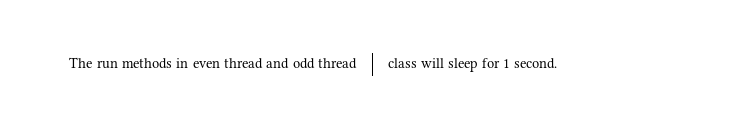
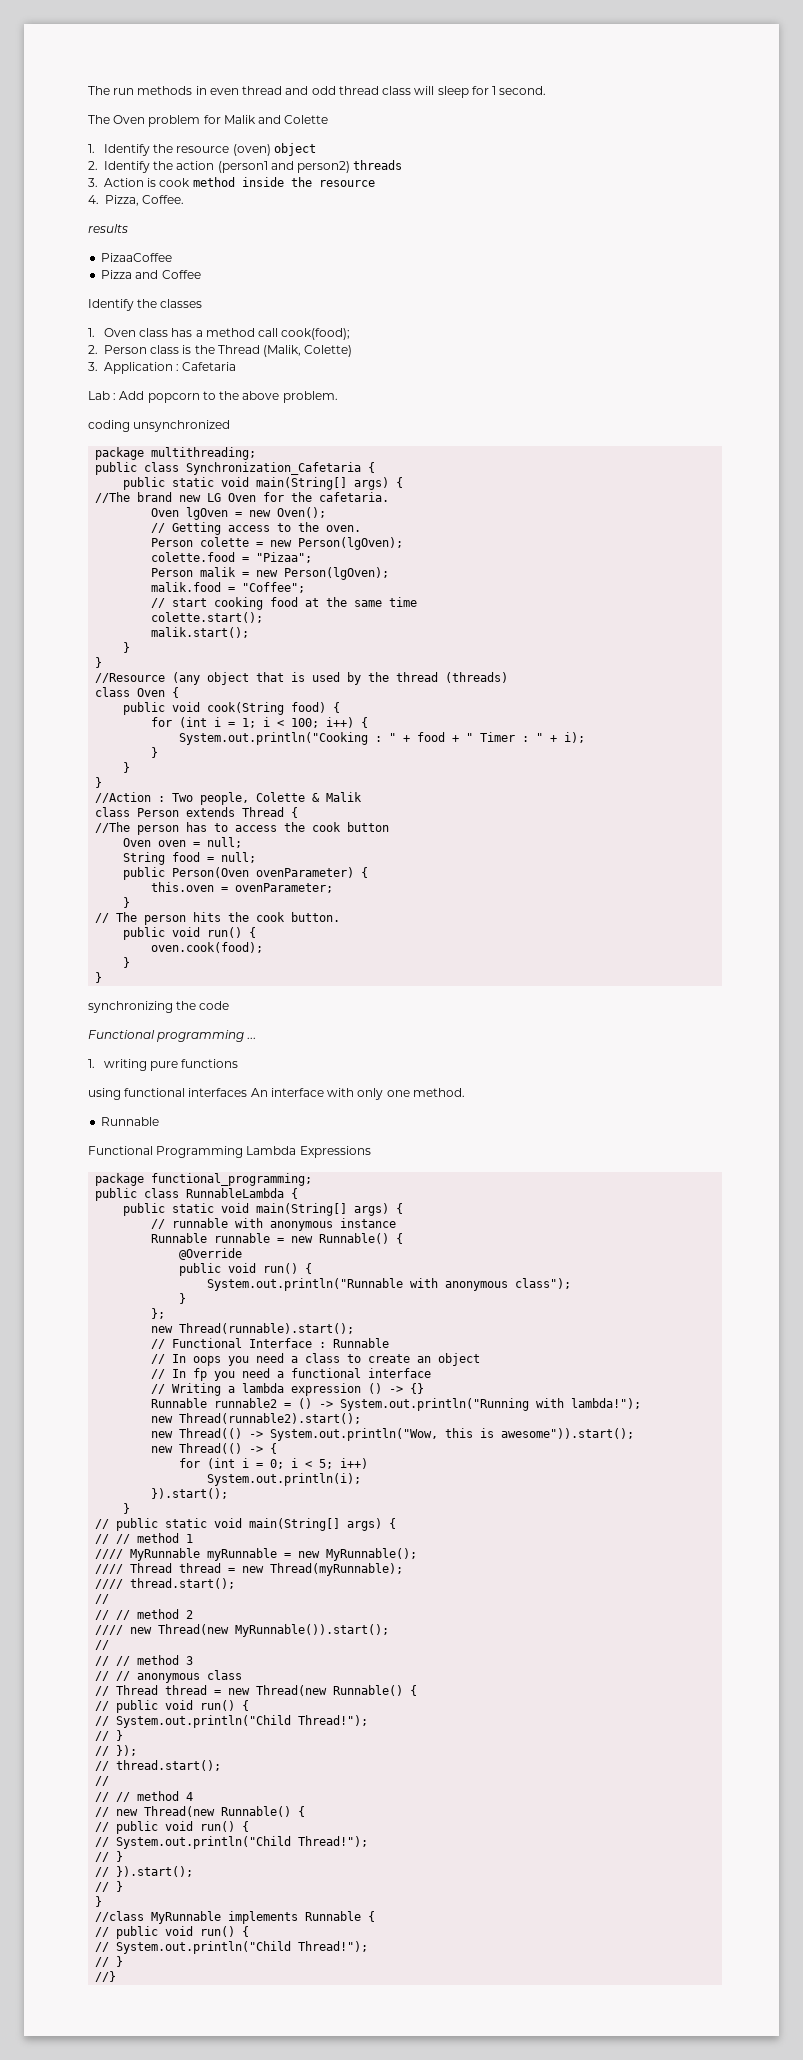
+ The Oven problem for Malik and Colette
+ 1. Identify the resource (oven) object
+ 2. Identify the action (person1 and person2) threads
+ 3. Action is cook method inside the resource
+ 4. Pizza, Coffee.
+ results
+ PizaaCoffee
+ Pizza and Coffee
+ Identify the classes
+ 1. Oven class has a method call cook(food);
+ 2. Person class is the Thread (Malik, Colette)
+ 3. Application : Cafetaria
+ Lab : Add popcorn to the above problem.
+ coding unsynchronized
+ package multithreading;
+ public class Synchronization_Cafetaria {
+ public static void main(String[] args) {
+ //The brand new LG Oven for the cafetaria.
+ Oven lgOven = new Oven();
+ // Getting access to the oven.
+ Person colette = new Person(lgOven);
+ colette.food = "Pizaa";
+ Person malik = new Person(lgOven);
+ malik.food = "Coffee";
+ // start cooking food at the same time
+ colette.start();
+ malik.start();
+ }
+ }
+ //Resource (any object that is used by the thread (threads)
+ class Oven {
+ public void cook(String food) {
+ for (int i = 1; i < 100; i++) {
+ System.out.println("Cooking : " + food + " Timer : " + i);
+ }
+ }
+ }
+ //Action : Two people, Colette & Malik
+ class Person extends Thread {
+ //The person has to access the cook button
+ Oven oven = null;
+ String food = null;
+ public Person(Oven ovenParameter) {
+ this.oven = ovenParameter;
+ }
+ // The person hits the cook button.
+ public void run() {
+ oven.cook(food);
+ }
+ }
+ synchronizing the code
+ Functional programming ...
+ 1. writing pure functions
+ using functional interfaces An interface with only one method.
+ Runnable
+ Functional Programming Lambda Expressions
+ package functional_programming;
+ public class RunnableLambda {
+ public static void main(String[] args) {
+ // runnable with anonymous instance
+ Runnable runnable = new Runnable() {
+ @Override
+ public void run() {
+ System.out.println("Runnable with anonymous class");
+ }
+ };
+ new Thread(runnable).start();
+ // Functional Interface : Runnable
+ // In oops you need a class to create an object
+ // In fp you need a functional interface
+ // Writing a lambda expression () -> {}
+ Runnable runnable2 = () -> System.out.println("Running with lambda!");
+ new Thread(runnable2).start();
+ new Thread(() -> System.out.println("Wow, this is awesome")).start();
+ new Thread(() -> {
+ for (int i = 0; i < 5; i++)
+ System.out.println(i);
+ }).start();
+ }
+ // public static void main(String[] args) {
+ // // method 1
+ //// MyRunnable myRunnable = new MyRunnable();
+ //// Thread thread = new Thread(myRunnable);
+ //// thread.start();
+ //
+ // // method 2
+ //// new Thread(new MyRunnable()).start();
+ //
+ // // method 3
+ // // anonymous class
+ // Thread thread = new Thread(new Runnable() {
+ // public void run() {
+ // System.out.println("Child Thread!");
+ // }
+ // });
+ // thread.start();
+ //
+ // // method 4
+ // new Thread(new Runnable() {
+ // public void run() {
+ // System.out.println("Child Thread!");
+ // }
+ // }).start();
+ // }
+ }
+ //class MyRunnable implements Runnable {
+ // public void run() {
+ // System.out.println("Child Thread!");
+ // }
+ //}

